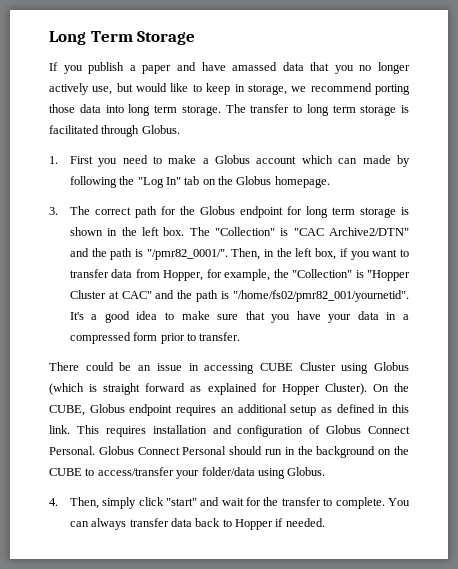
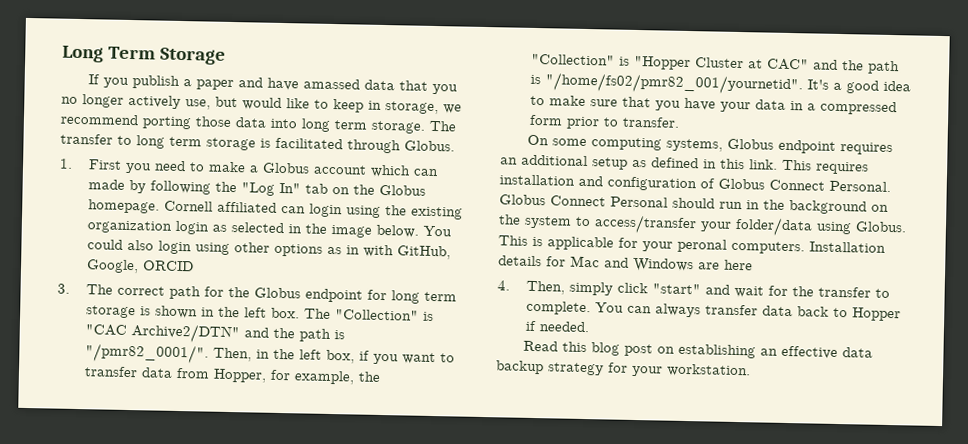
+ Cornell affiliated can login using the existing organization login as selected in the image below. You could also login using other options as in with GitHub, Google, ORCID
- There could be an issue in accessing CUBE Cluster using Globus (which is straight forward as explained for Hopper Cluster). On the CUBE, Globus endpoint requires an additional setup as defined in this link.
+ On some computing systems, Globus endpoint requires an additional setup as defined in this link.
- Globus Connect Personal should run in the background on the CUBE to access/transfer your folder/data using Globus.
+ Globus Connect Personal should run in the background on the system to access/transfer your folder/data using Globus. This is applicable for your peronal computers. Installation details for Mac and Windows are here
+ Read this blog post on establishing an effective data backup strategy for your workstation.

